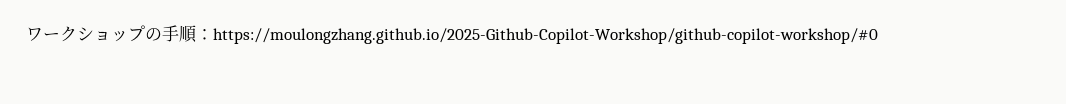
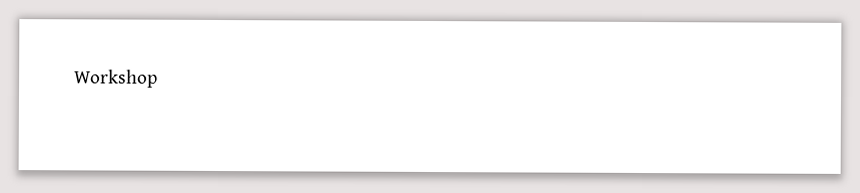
- ワークショップの手順：https://moulongzhang.github.io/2025-Github-Copilot-Workshop/github-copilot-workshop/#0
+ Workshop

